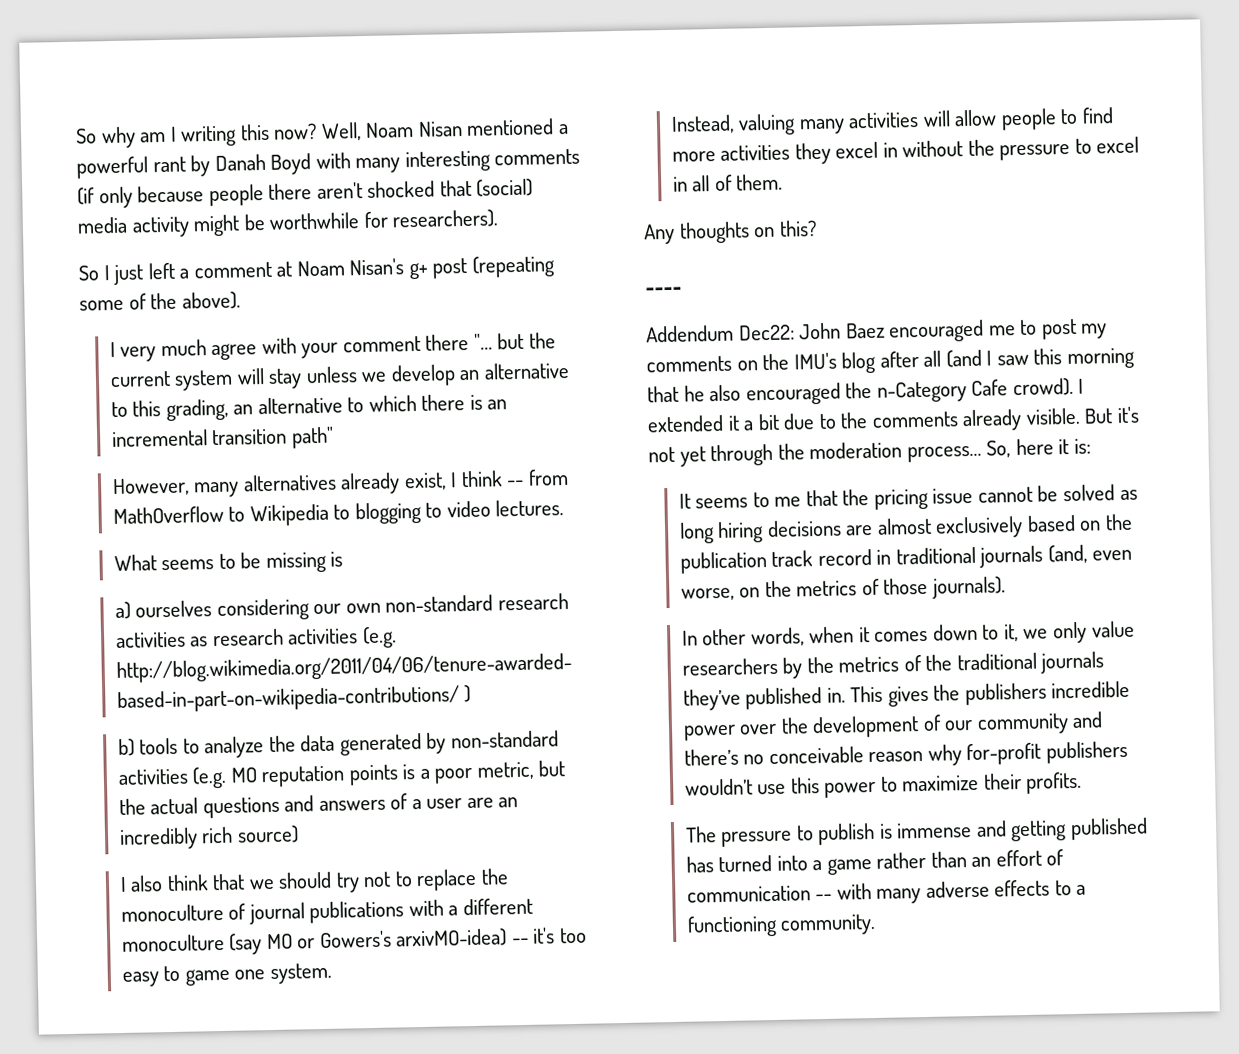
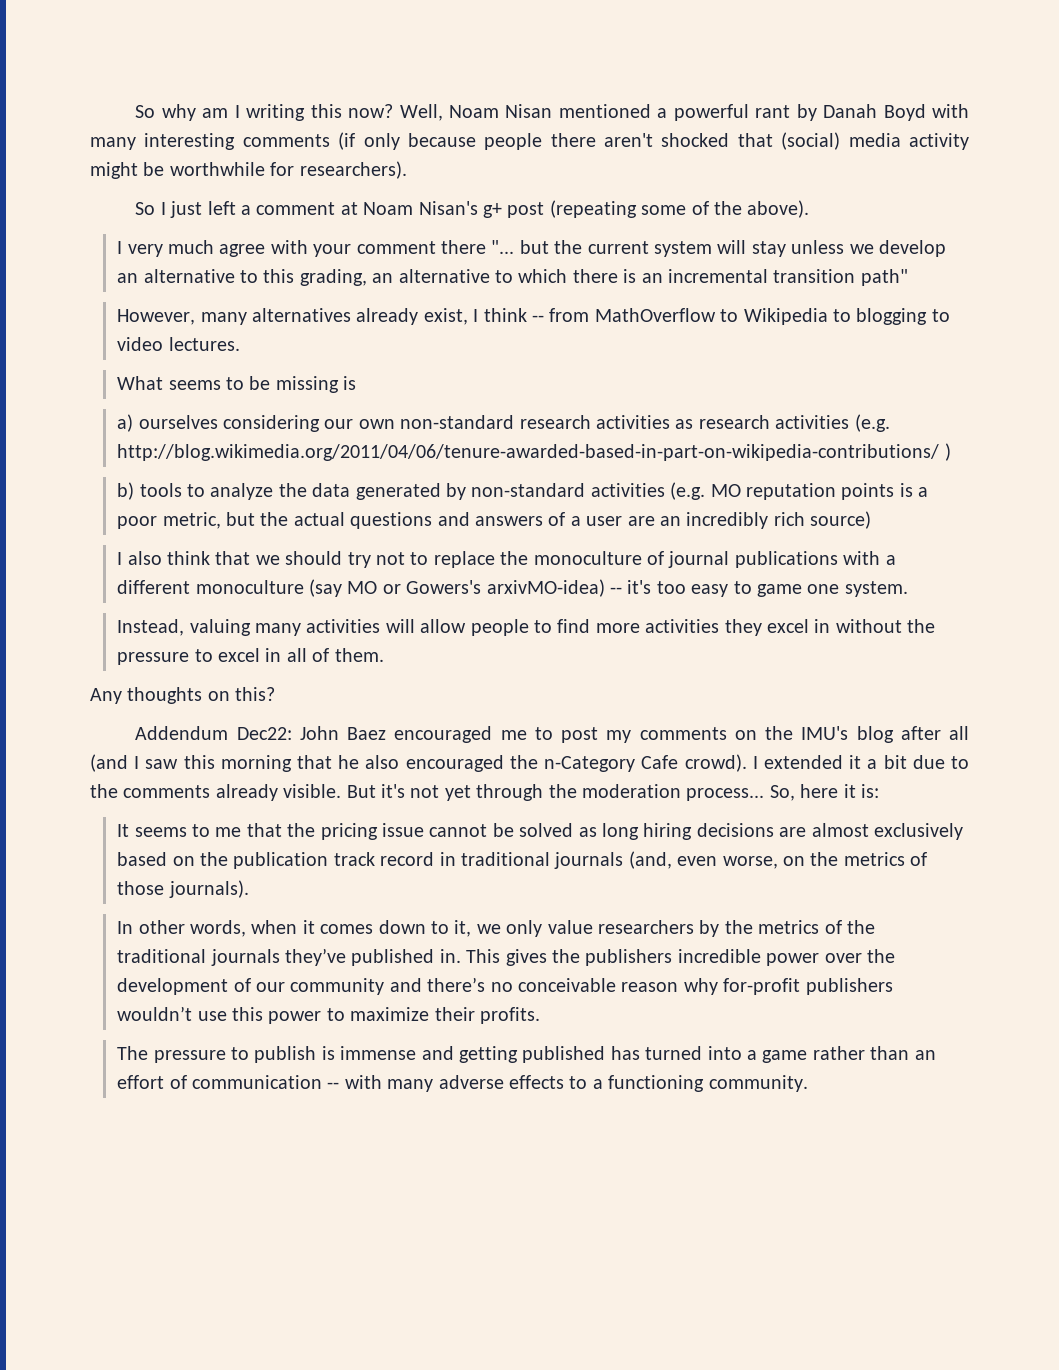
- ----

